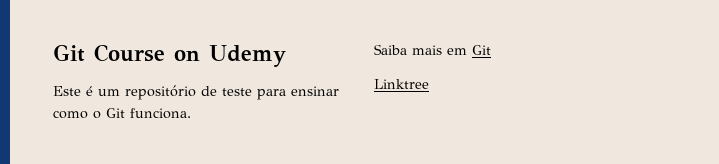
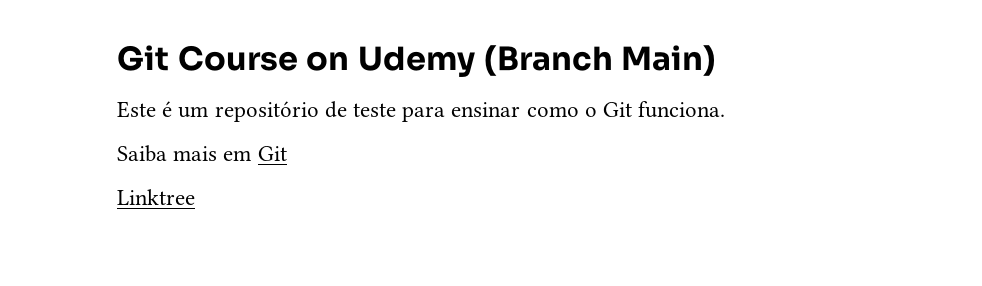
- Git Course on Udemy
+ Git Course on Udemy (Branch Main)

